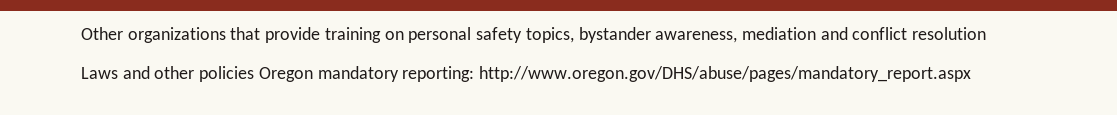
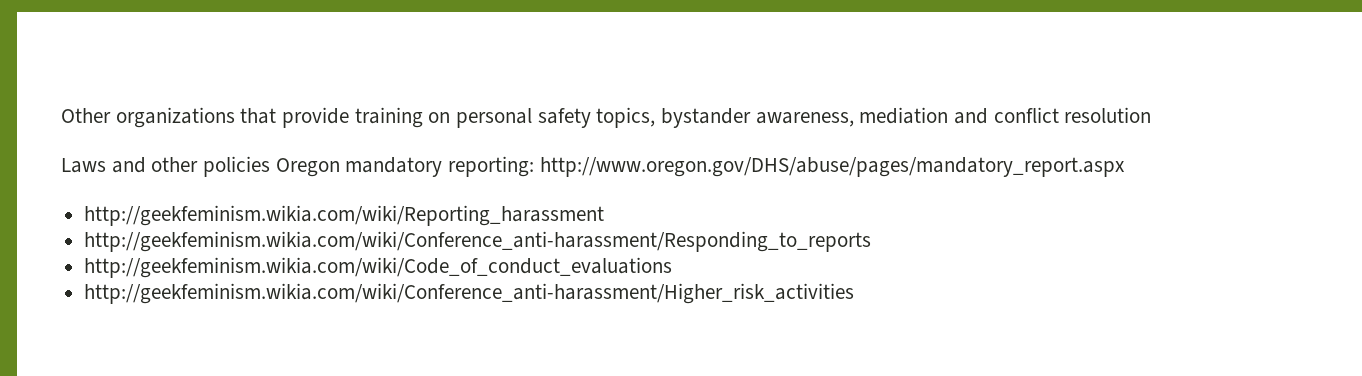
+ http://geekfeminism.wikia.com/wiki/Reporting_harassment
+ http://geekfeminism.wikia.com/wiki/Conference_anti-harassment/Responding_to_reports
+ http://geekfeminism.wikia.com/wiki/Code_of_conduct_evaluations
+ http://geekfeminism.wikia.com/wiki/Conference_anti-harassment/Higher_risk_activities

